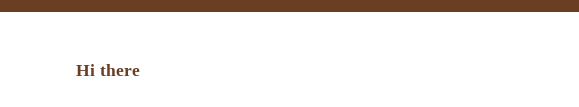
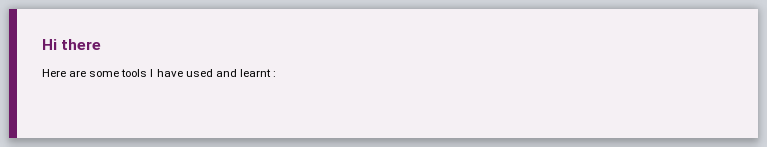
+ Here are some tools I have used and learnt :

